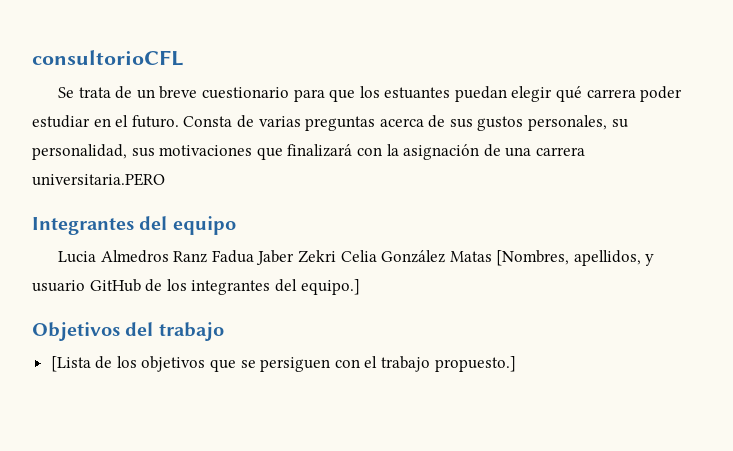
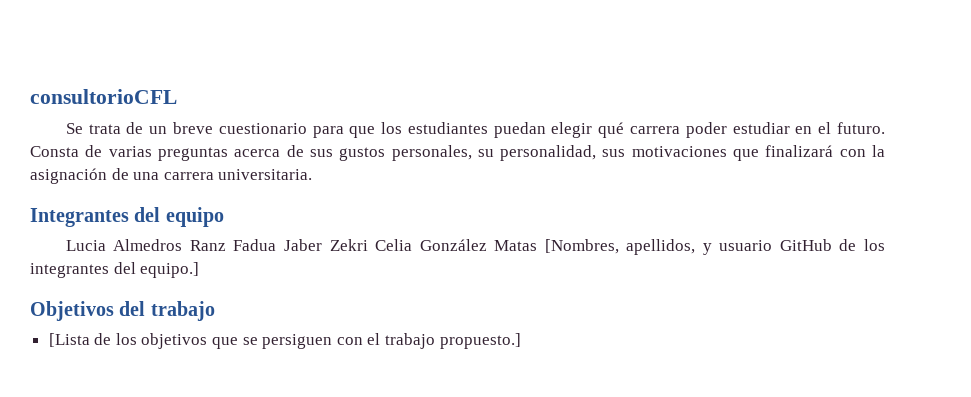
- Se trata de un breve cuestionario para que los estuantes puedan elegir qué carrera poder estudiar en el futuro.
+ Se trata de un breve cuestionario para que los estudiantes puedan elegir qué carrera poder estudiar en el futuro.
- Consta de varias preguntas acerca de sus gustos personales, su personalidad, sus motivaciones que finalizará con la asignación de una carrera universitaria.PERO
+ Consta de varias preguntas acerca de sus gustos personales, su personalidad, sus motivaciones que finalizará con la asignación de una carrera universitaria.

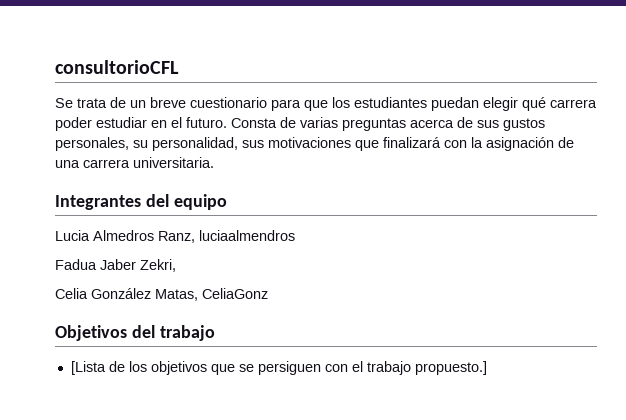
- Lucia Almedros Ranz Fadua Jaber Zekri Celia González Matas [Nombres, apellidos, y usuario GitHub de los integrantes del equipo.]
+ Lucia Almedros Ranz, luciaalmendros
+ Fadua Jaber Zekri,
+ Celia González Matas, CeliaGonz

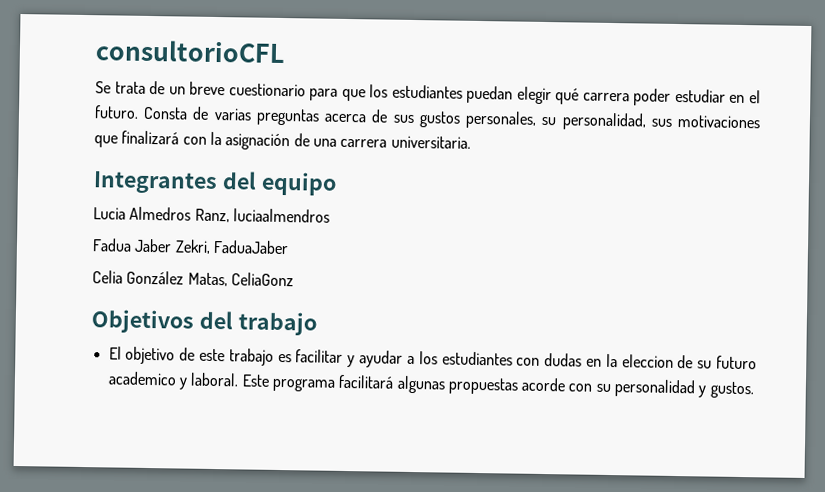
- Fadua Jaber Zekri,
+ Fadua Jaber Zekri, FaduaJaber
- [Lista de los objetivos que se persiguen con el trabajo propuesto.]
+ El objetivo de este trabajo es facilitar y ayudar a los estudiantes con dudas en la eleccion de su futuro academico y laboral. Este programa facilitará algunas propuestas acorde con su personalidad y gustos.

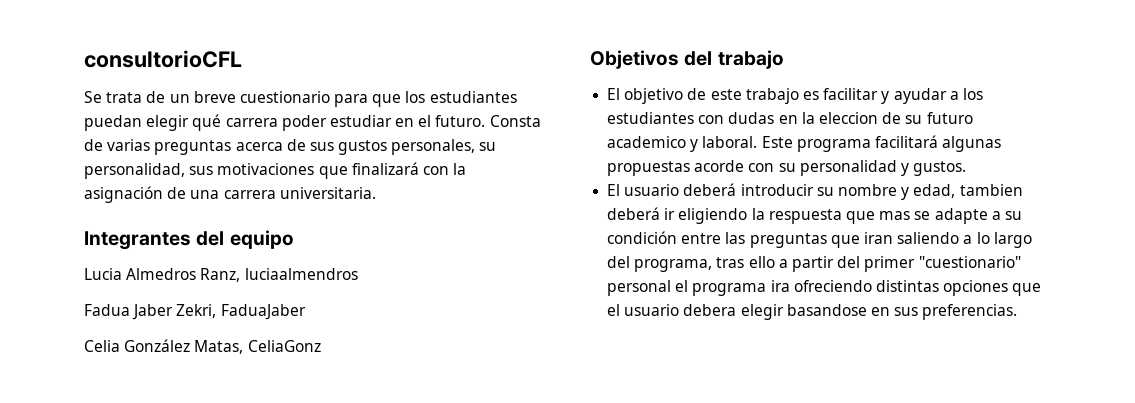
+ El usuario deberá introducir su nombre y edad, tambien deberá ir eligiendo la respuesta que mas se adapte a su condición entre las preguntas que iran saliendo a lo largo del programa, tras ello a partir del primer "cuestionario" personal el programa ira ofreciendo distintas opciones que el usuario debera elegir basandose en sus preferencias.

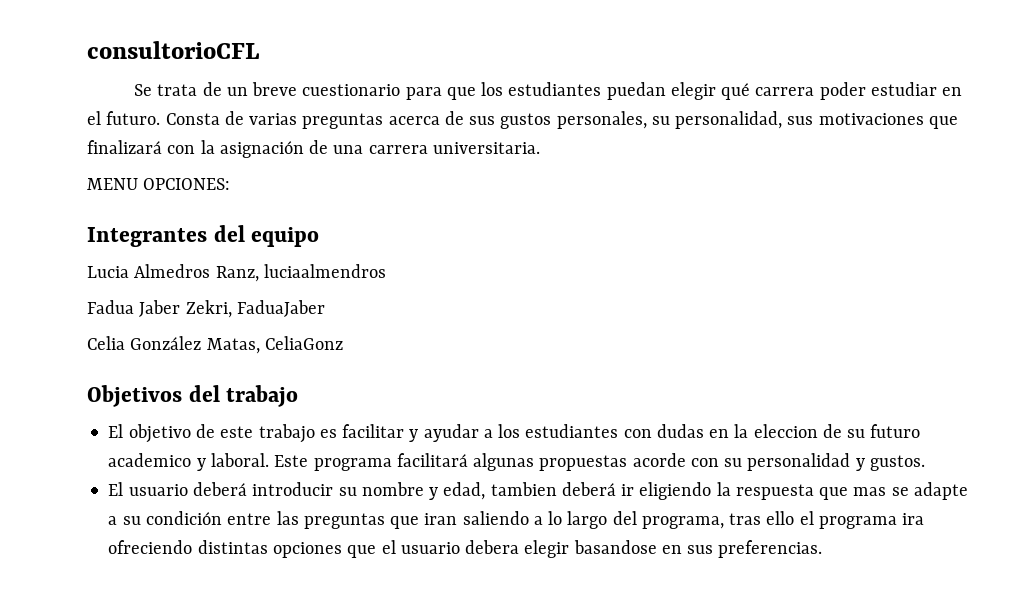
+ MENU OPCIONES:
- El usuario deberá introducir su nombre y edad, tambien deberá ir eligiendo la respuesta que mas se adapte a su condición entre las preguntas que iran saliendo a lo largo del programa, tras ello a partir del primer "cuestionario" personal el programa ira ofreciendo distintas opciones que el usuario debera elegir basandose en sus preferencias.
+ El usuario deberá introducir su nombre y edad, tambien deberá ir eligiendo la respuesta que mas se adapte a su condición entre las preguntas que iran saliendo a lo largo del programa, tras ello el programa ira ofreciendo distintas opciones que el usuario debera elegir basandose en sus preferencias.

